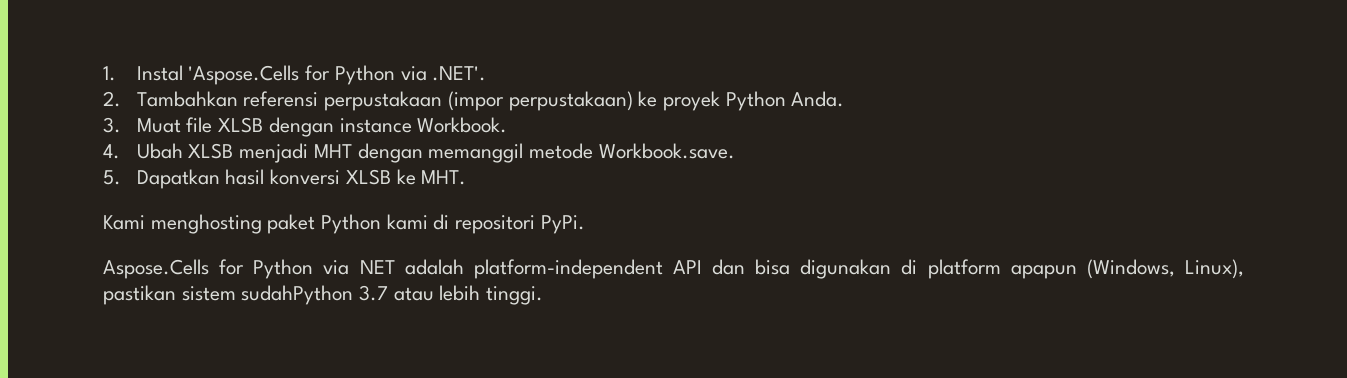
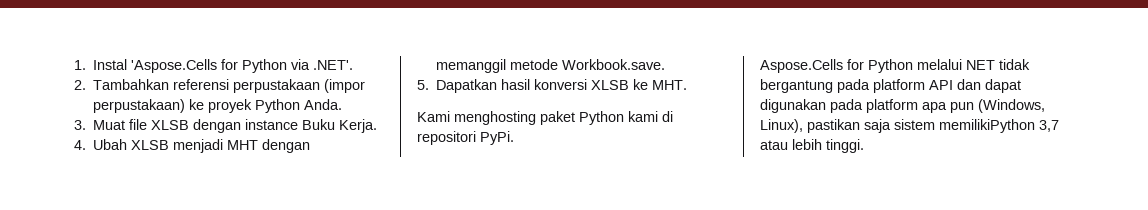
- 3. Muat file XLSB dengan instance Workbook.
+ 3. Muat file XLSB dengan instance Buku Kerja.
- Aspose.Cells for Python via NET adalah platform-independent API dan bisa digunakan di platform apapun (Windows, Linux), pastikan sistem sudahPython 3.7 atau lebih tinggi.
+ Aspose.Cells for Python melalui NET tidak bergantung pada platform API dan dapat digunakan pada platform apa pun (Windows, Linux), pastikan saja sistem memilikiPython 3,7 atau lebih tinggi.

